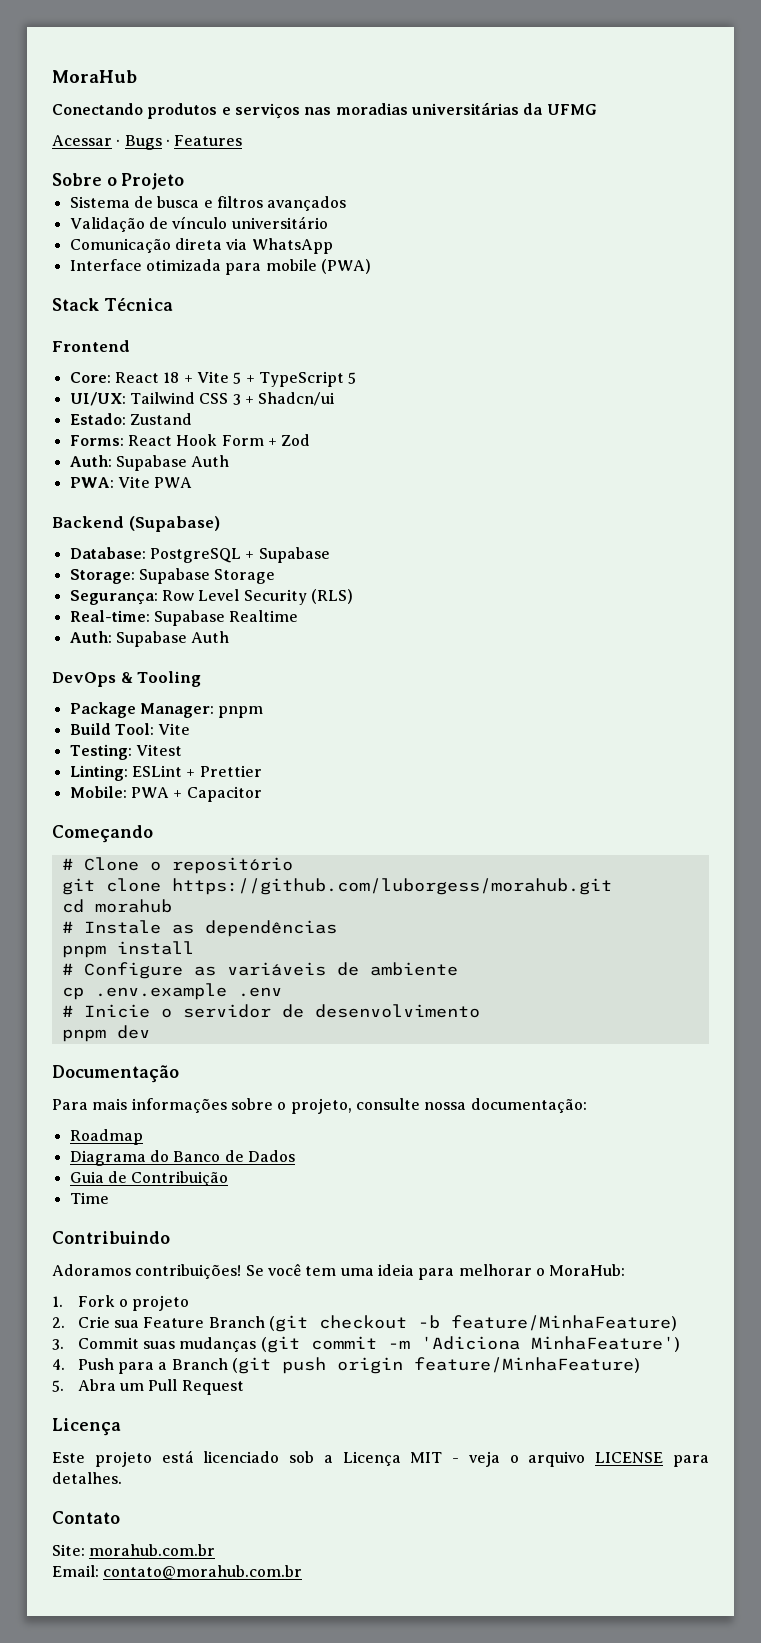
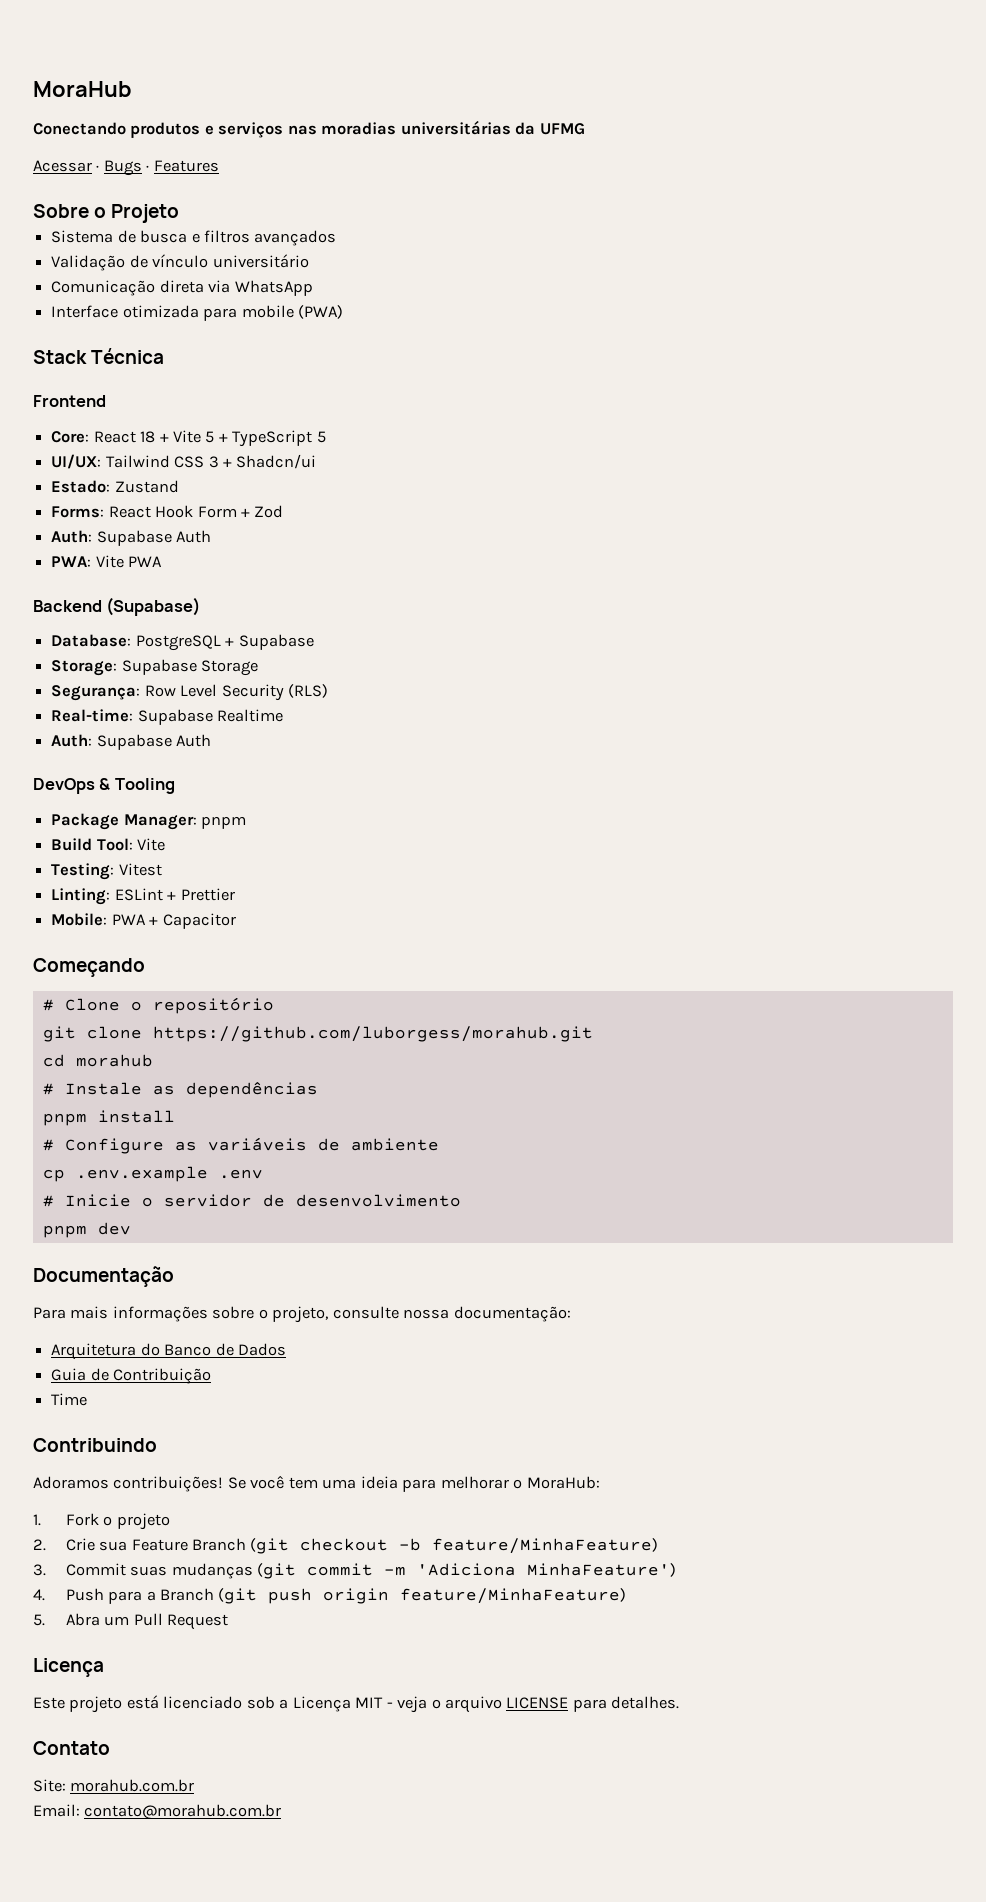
- Roadmap
- Diagrama do Banco de Dados
+ Arquitetura do Banco de Dados

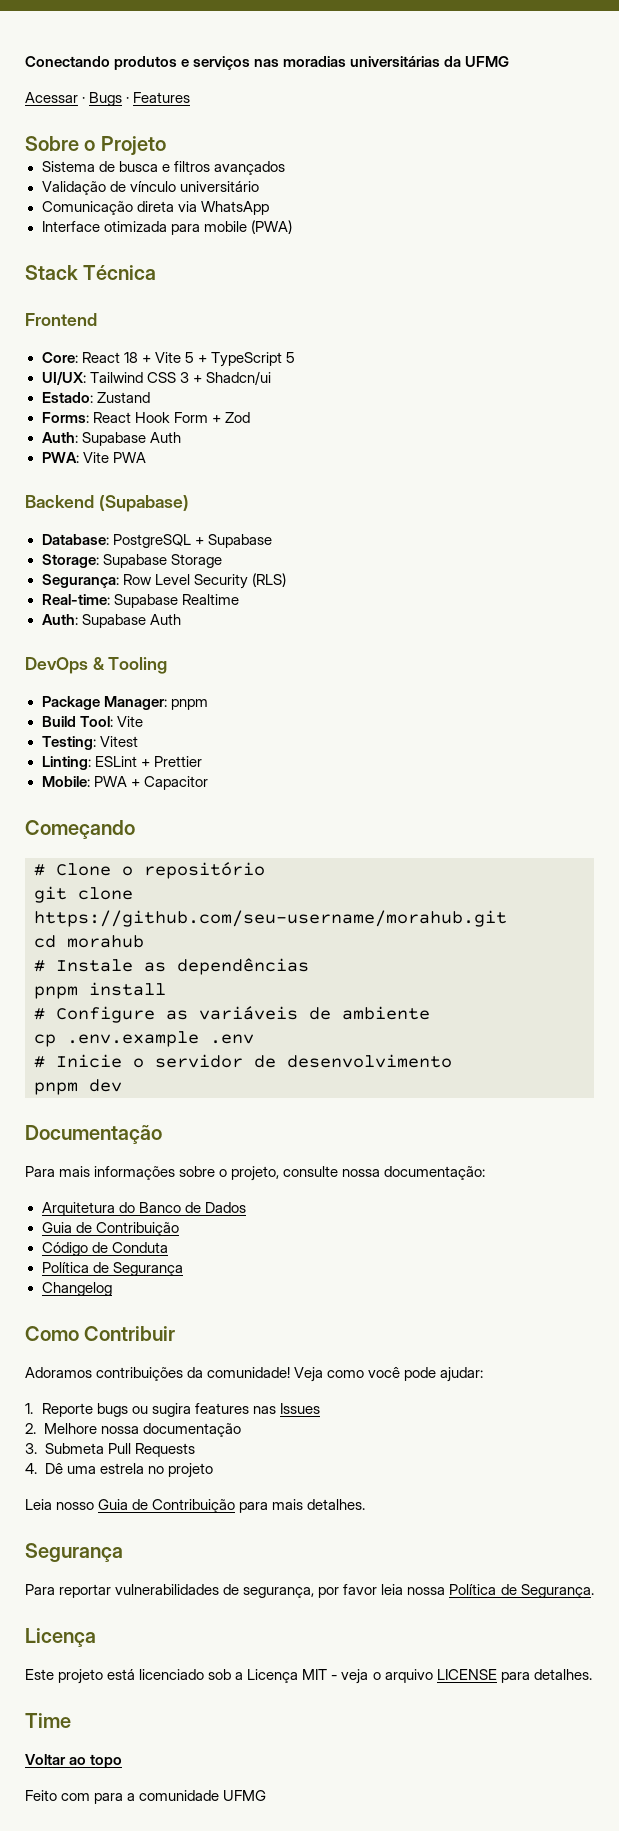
- MoraHub
- git clone https://github.com/luborgess/morahub.git
+ git clone https://github.com/seu-username/morahub.git
- Time
- Contribuindo
- Adoramos contribuições! Se você tem uma ideia para melhorar o MoraHub:
- 1. Fork o projeto
- 2. Crie sua Feature Branch (git checkout -b feature/MinhaFeature)
- 3. Commit suas mudanças (git commit -m 'Adiciona MinhaFeature')
- 4. Push para a Branch (git push origin feature/MinhaFeature)
- 5. Abra um Pull Request
+ Código de Conduta
+ Política de Segurança
+ Changelog
+ Como Contribuir
+ Adoramos contribuições da comunidade! Veja como você pode ajudar:
+ 1. Reporte bugs ou sugira features nas Issues
+ 2. Melhore nossa documentação
+ 3. Submeta Pull Requests
+ 4. Dê uma estrela no projeto
+ Leia nosso Guia de Contribuição para mais detalhes.
+ Segurança
+ Para reportar vulnerabilidades de segurança, por favor leia nossa Política de Segurança.
- Contato
- Site: morahub.com.br
- Email: contato@morahub.com.br
+ Time
+ Voltar ao topo
+ Feito com para a comunidade UFMG

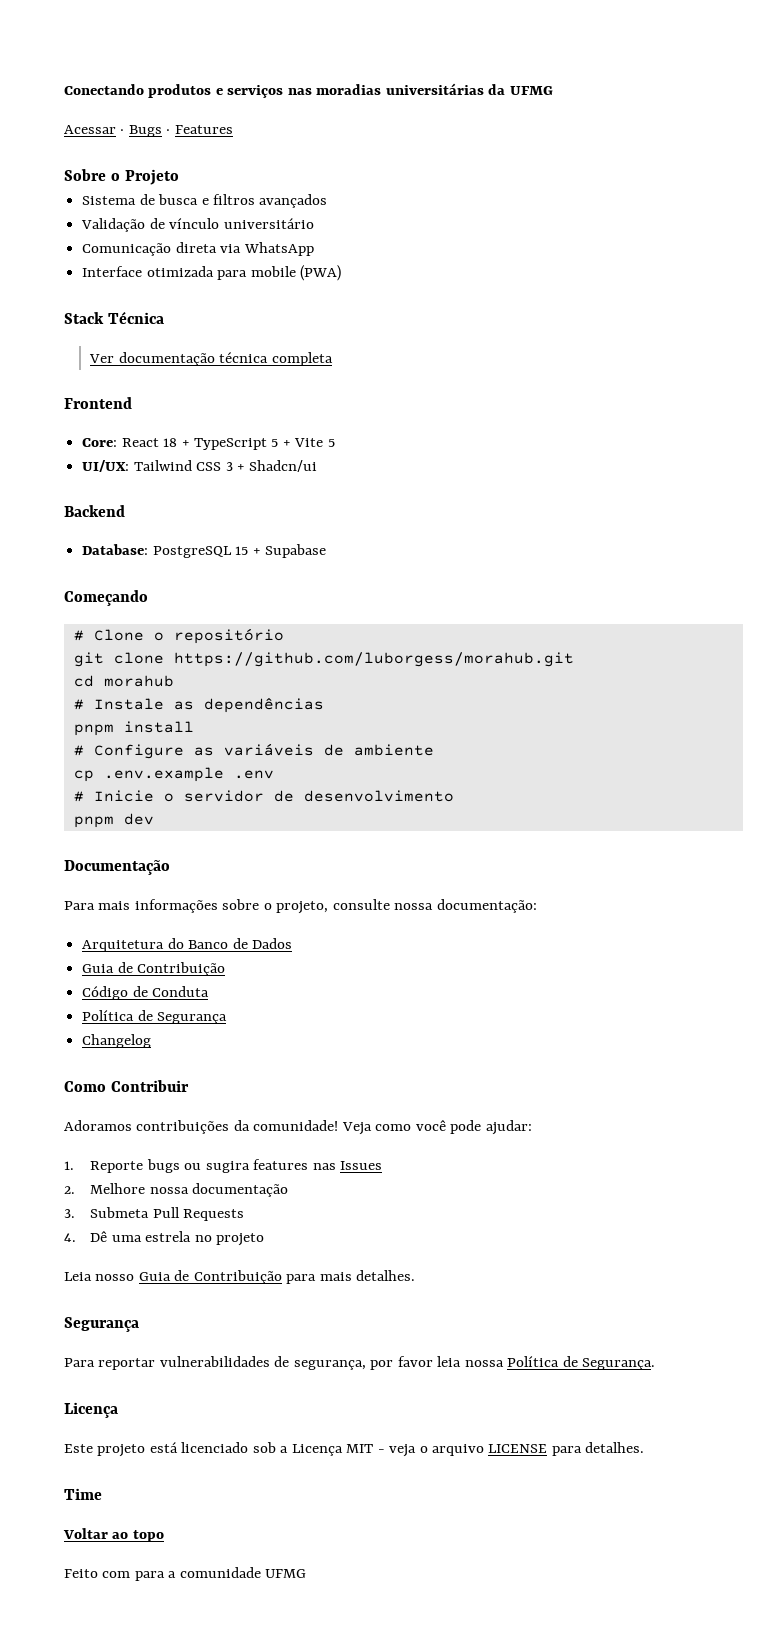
+ Ver documentação técnica completa
- Core: React 18 + Vite 5 + TypeScript 5
+ Core: React 18 + TypeScript 5 + Vite 5
- Estado: Zustand
- Forms: React Hook Form + Zod
- Auth: Supabase Auth
- PWA: Vite PWA
- Backend (Supabase)
+ Backend
- Database: PostgreSQL + Supabase
+ Database: PostgreSQL 15 + Supabase
- Storage: Supabase Storage
- Segurança: Row Level Security (RLS)
- Real-time: Supabase Realtime
- Auth: Supabase Auth
- DevOps & Tooling
- Package Manager: pnpm
- Build Tool: Vite
- Testing: Vitest
- Linting: ESLint + Prettier
- Mobile: PWA + Capacitor
- git clone https://github.com/seu-username/morahub.git
+ git clone https://github.com/luborgess/morahub.git

